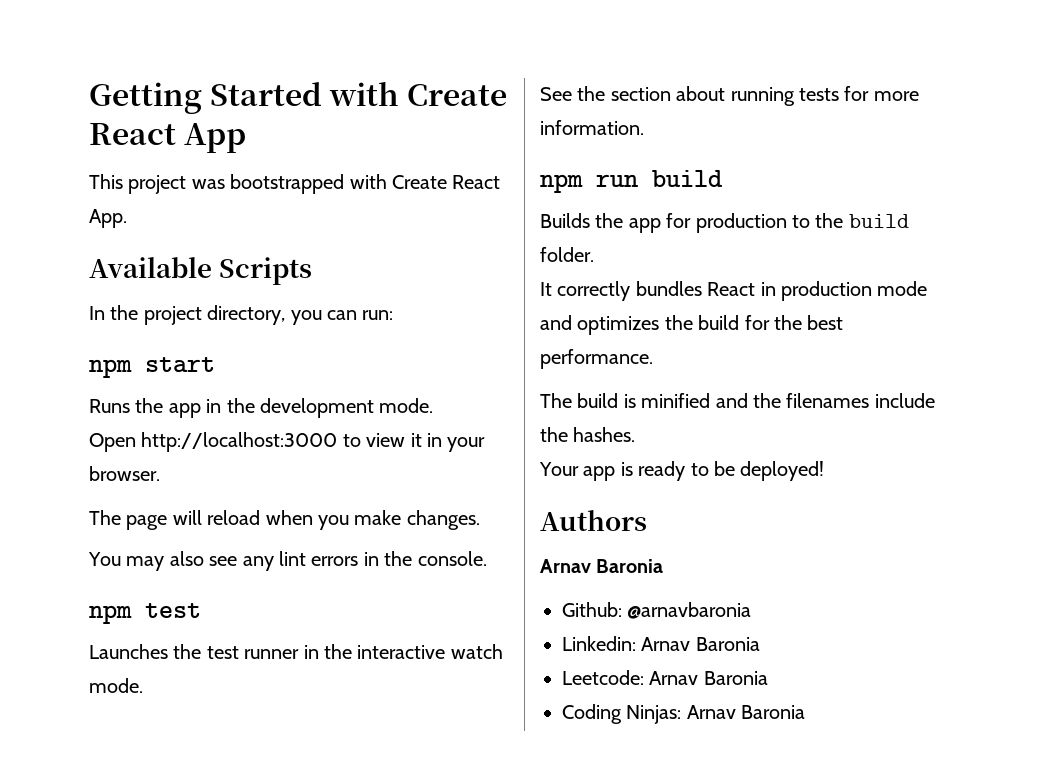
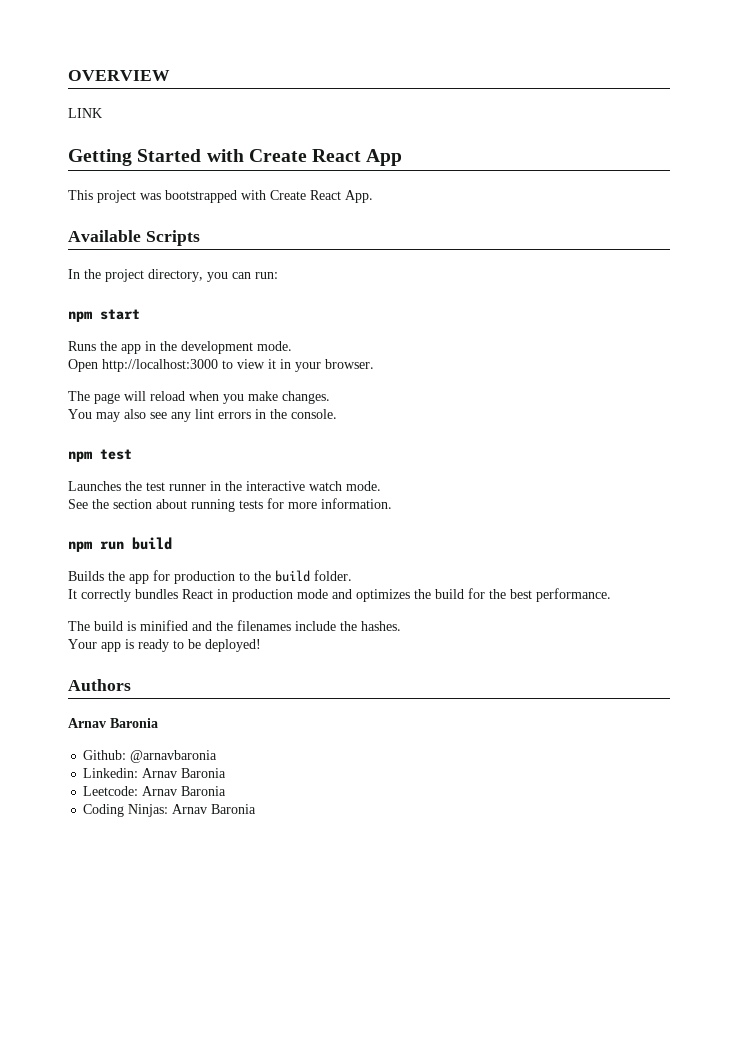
+ OVERVIEW
+ LINK

